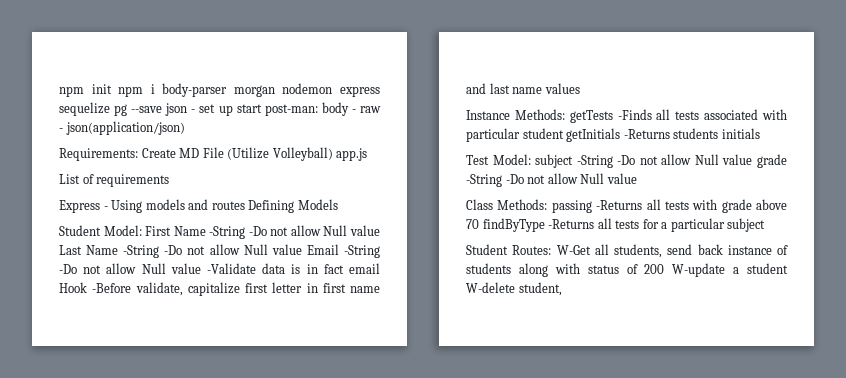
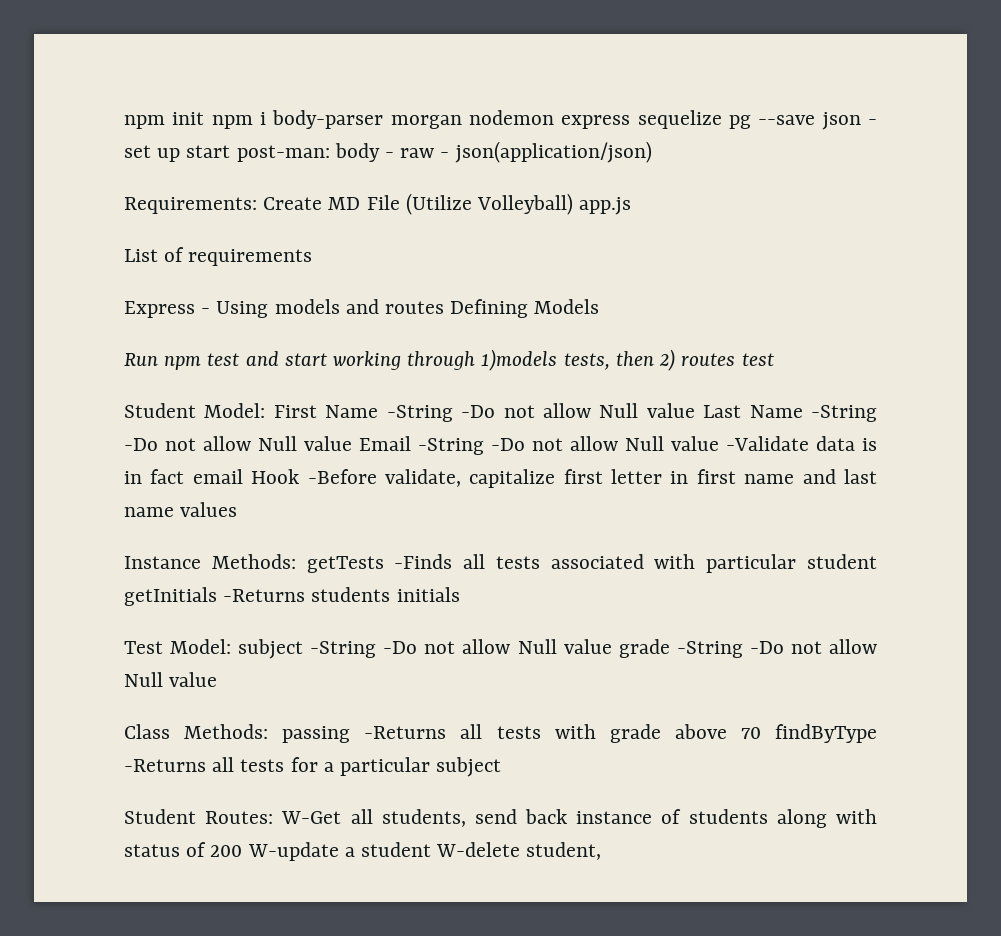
+ Run npm test and start working through 1)models tests, then 2) routes test

